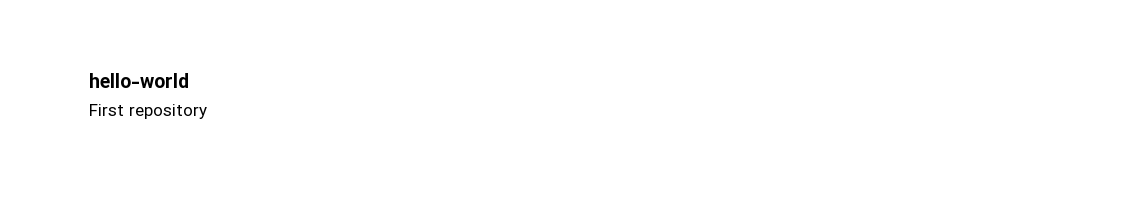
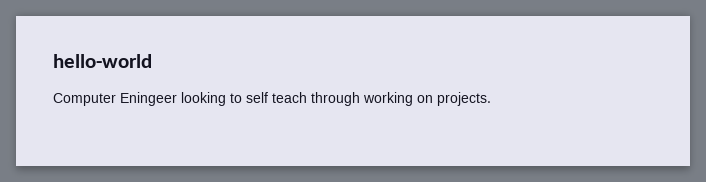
- First repository
+ Computer Eningeer looking to self teach through working on projects.

